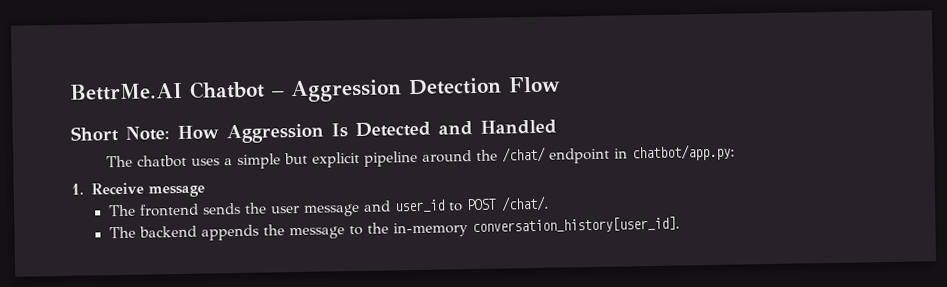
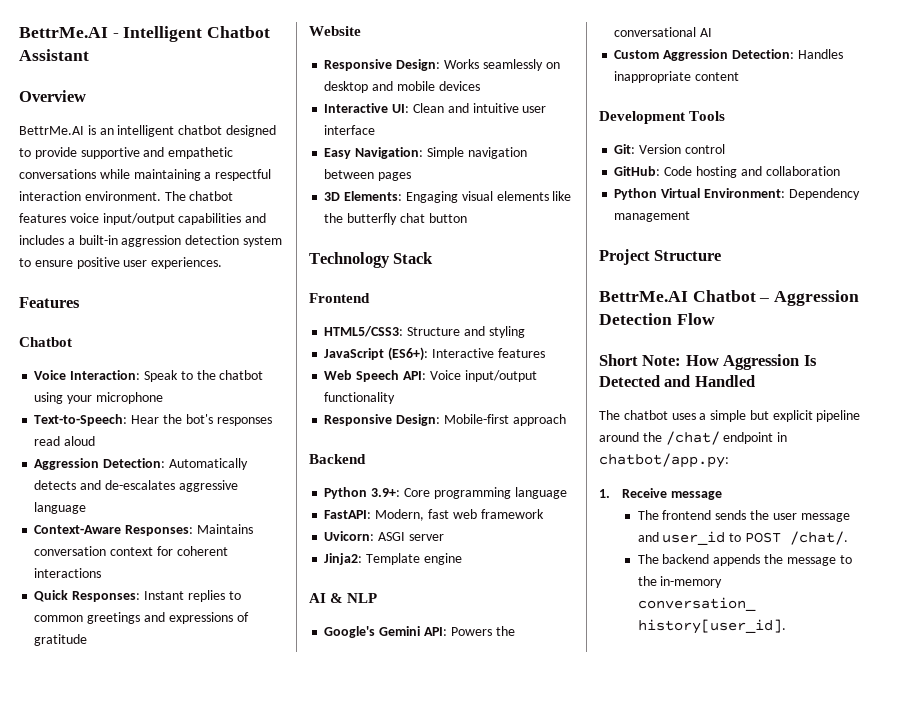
+ BettrMe.AI - Intelligent Chatbot Assistant
+ Overview
+ BettrMe.AI is an intelligent chatbot designed to provide supportive and empathetic conversations while maintaining a respectful interaction environment. The chatbot features voice input/output capabilities and includes a built-in aggression detection system to ensure positive user experiences.
+ Features
+ Chatbot
+ Voice Interaction: Speak to the chatbot using your microphone
+ Text-to-Speech: Hear the bot's responses read aloud
+ Aggression Detection: Automatically detects and de-escalates aggressive language
+ Context-Aware Responses: Maintains conversation context for coherent interactions
+ Quick Responses: Instant replies to common greetings and expressions of gratitude
+ Website
+ Responsive Design: Works seamlessly on desktop and mobile devices
+ Interactive UI: Clean and intuitive user interface
+ Easy Navigation: Simple navigation between pages
+ 3D Elements: Engaging visual elements like the butterfly chat button
+ Technology Stack
+ Frontend
+ HTML5/CSS3: Structure and styling
+ JavaScript (ES6+): Interactive features
+ Web Speech API: Voice input/output functionality
+ Responsive Design: Mobile-first approach
+ Backend
+ Python 3.9+: Core programming language
+ FastAPI: Modern, fast web framework
+ Uvicorn: ASGI server
+ Jinja2: Template engine
+ AI & NLP
+ Google's Gemini API: Powers the conversational AI
+ Custom Aggression Detection: Handles inappropriate content
+ Development Tools
+ Git: Version control
+ GitHub: Code hosting and collaboration
+ Python Virtual Environment: Dependency management
+ Project Structure

